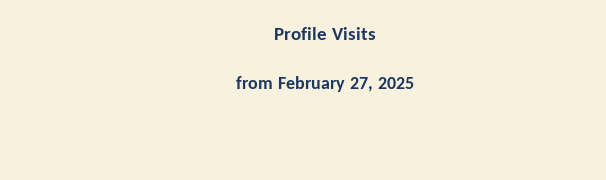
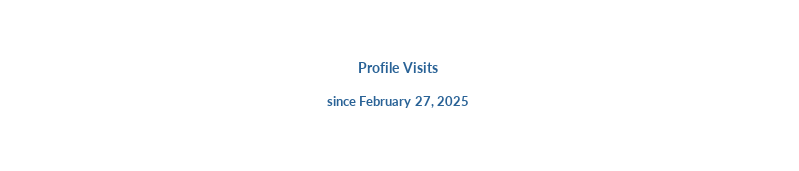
- from February 27, 2025
+ since February 27, 2025

